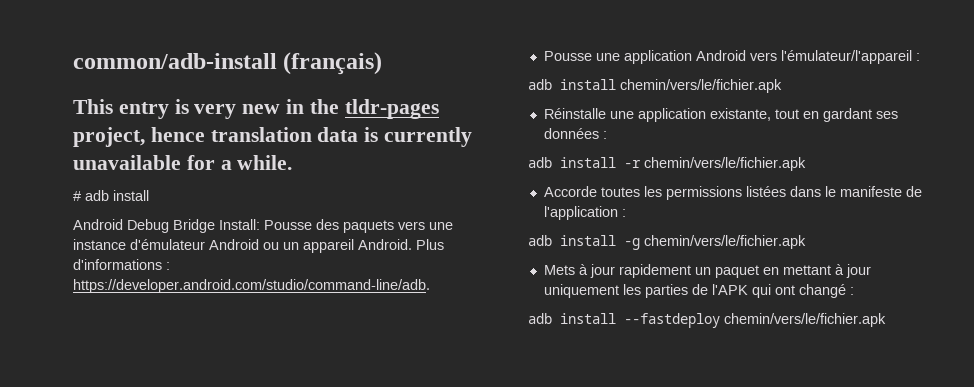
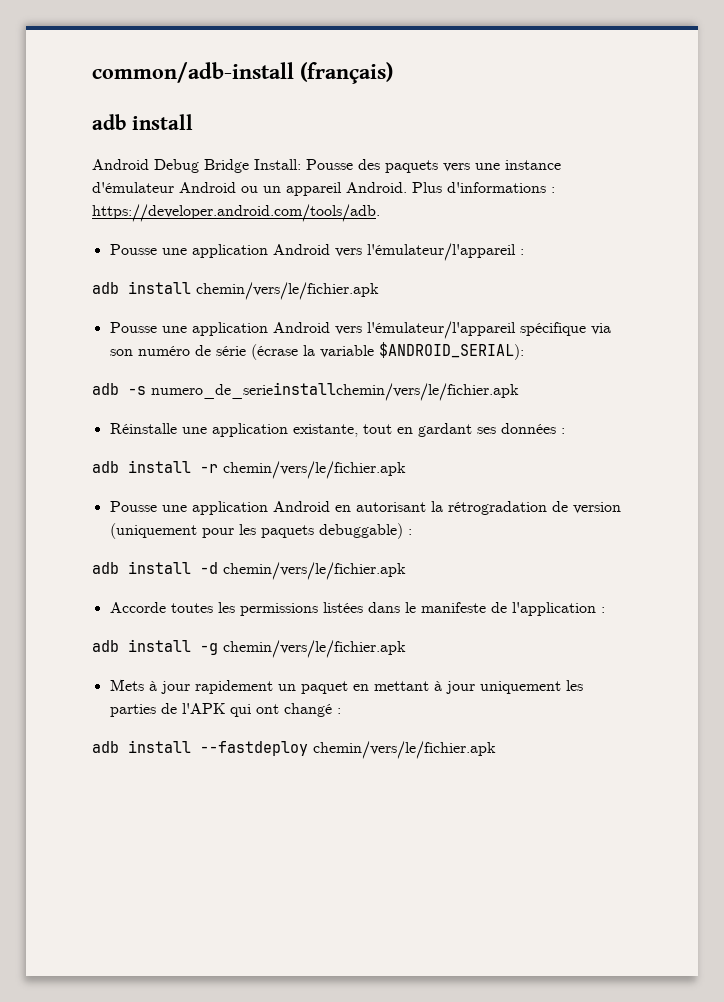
  common/adb-install (français)
- This entry is very new in the tldr-pages project, hence translation data is currently unavailable for a while.
- # adb install
+ adb install
- Plus d'informations : https://developer.android.com/studio/command-line/adb.
+ Plus d'informations : https://developer.android.com/tools/adb.
+ Pousse une application Android vers l'émulateur/l'appareil spécifique via son numéro de série (écrase la variable $ANDROID_SERIAL):
+ adb -s numero_de_serieinstallchemin/vers/le/fichier.apk
+ Pousse une application Android en autorisant la rétrogradation de version (uniquement pour les paquets debuggable) :
+ adb install -d chemin/vers/le/fichier.apk

